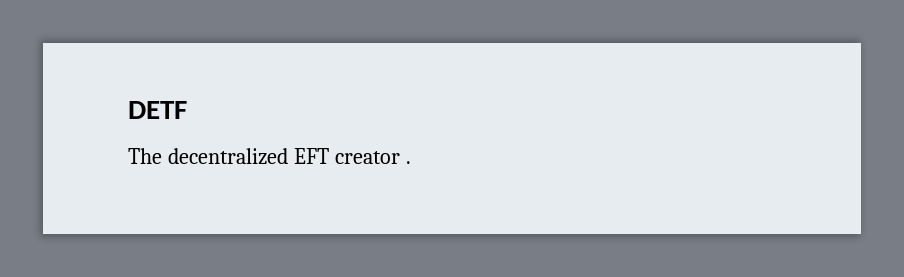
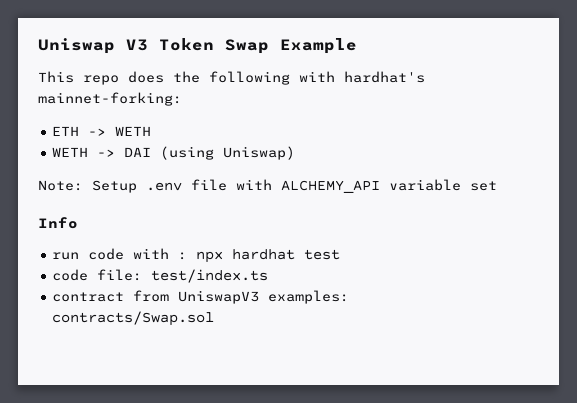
- DETF
- The decentralized EFT creator .
+ Uniswap V3 Token Swap Example
+ This repo does the following with hardhat's mainnet-forking:
+ ETH -> WETH
+ WETH -> DAI (using Uniswap)
+ Note: Setup .env file with ALCHEMY_API variable set
+ Info
+ run code with : npx hardhat test
+ code file: test/index.ts
+ contract from UniswapV3 examples: contracts/Swap.sol

